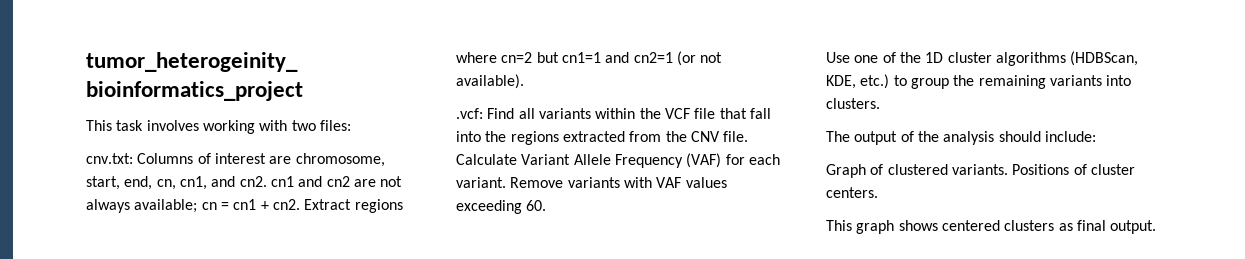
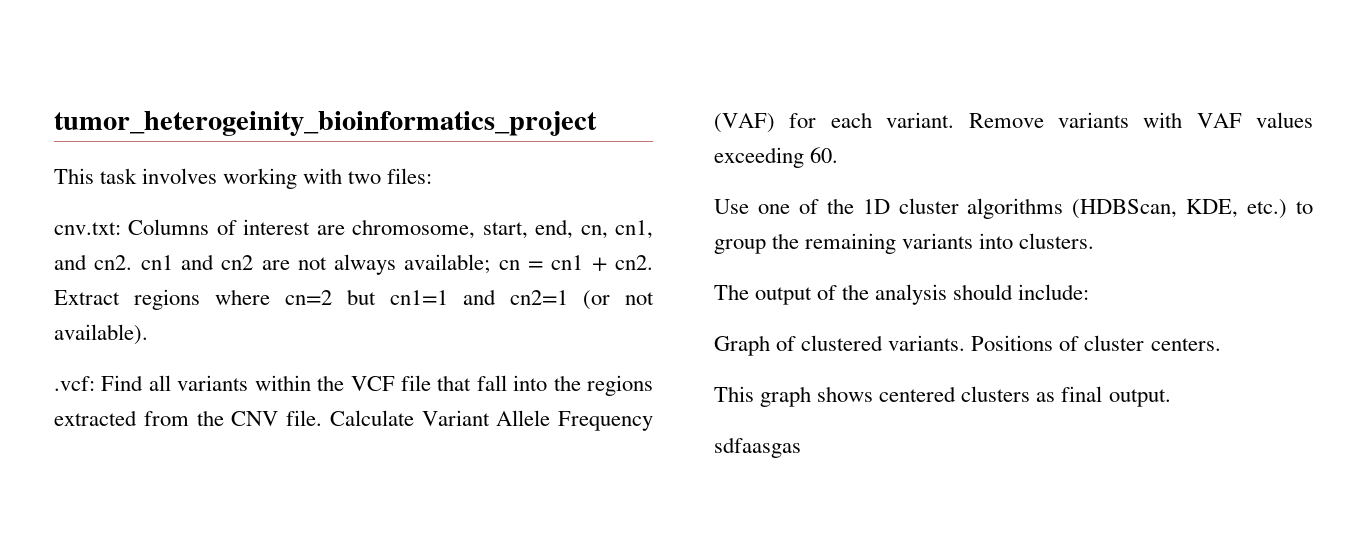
+ sdfaasgas

